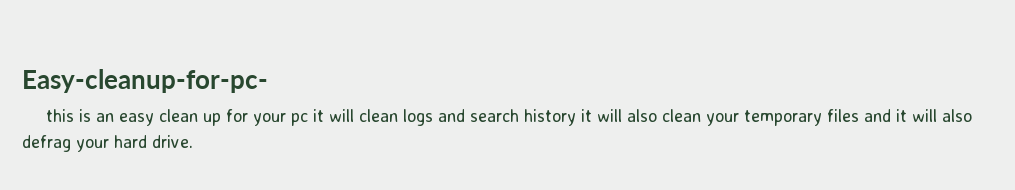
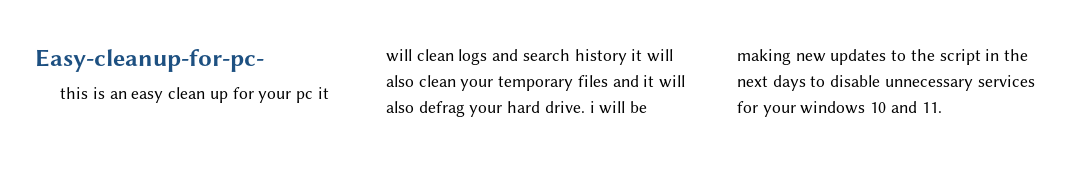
- this is an easy clean up for your pc it will clean logs and search history it will also clean your temporary files and it will also defrag your hard drive.
+ this is an easy clean up for your pc it will clean logs and search history it will also clean your temporary files and it will also defrag your hard drive. i will be making new updates to the script in the next days to disable unnecessary services for your windows 10 and 11.

